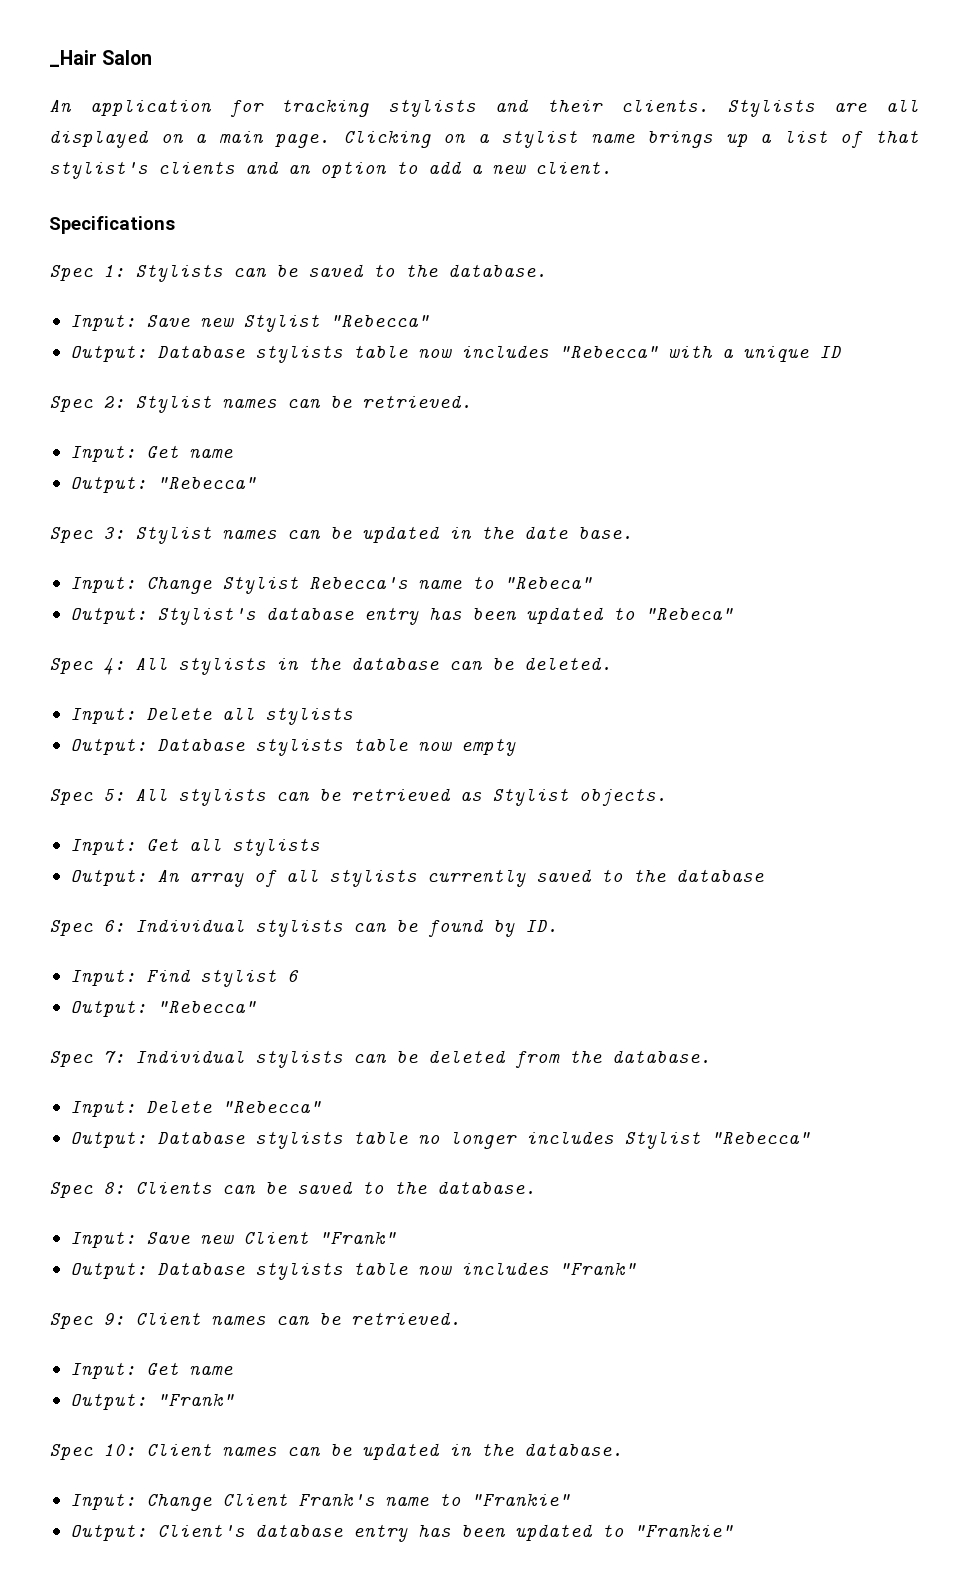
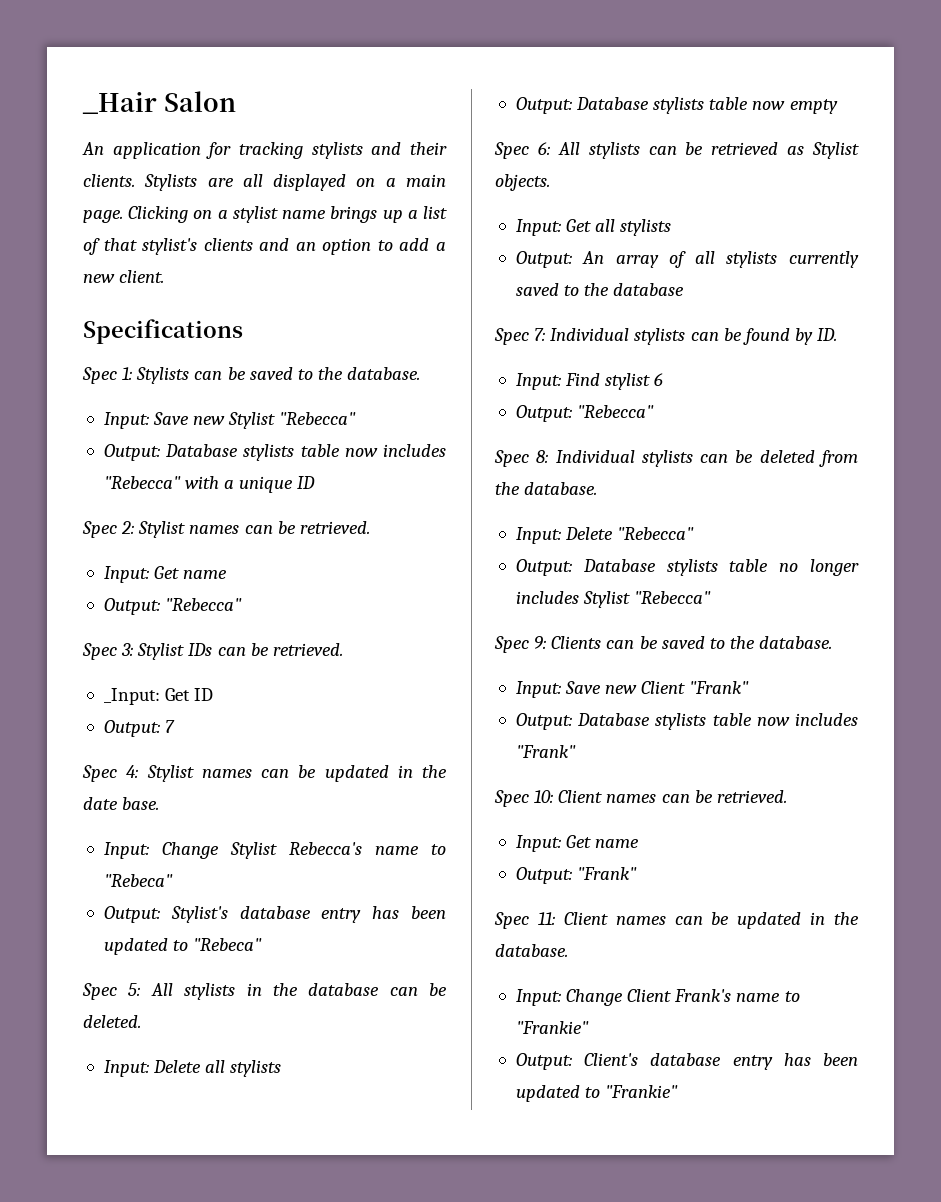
- Spec 3: Stylist names can be updated in the date base.
+ Spec 3: Stylist IDs can be retrieved.
+ _Input: Get ID
+ Output: 7
+ Spec 4: Stylist names can be updated in the date base.
- Spec 4: All stylists in the database can be deleted.
+ Spec 5: All stylists in the database can be deleted.
- Spec 5: All stylists can be retrieved as Stylist objects.
+ Spec 6: All stylists can be retrieved as Stylist objects.
- Spec 6: Individual stylists can be found by ID.
+ Spec 7: Individual stylists can be found by ID.
- Spec 7: Individual stylists can be deleted from the database.
+ Spec 8: Individual stylists can be deleted from the database.
- Spec 8: Clients can be saved to the database.
+ Spec 9: Clients can be saved to the database.
- Spec 9: Client names can be retrieved.
+ Spec 10: Client names can be retrieved.
- Spec 10: Client names can be updated in the database.
+ Spec 11: Client names can be updated in the database.

